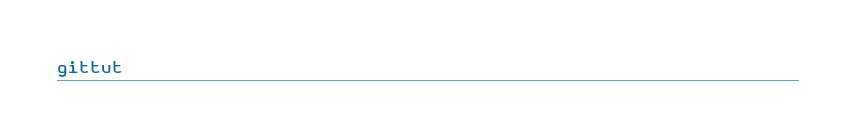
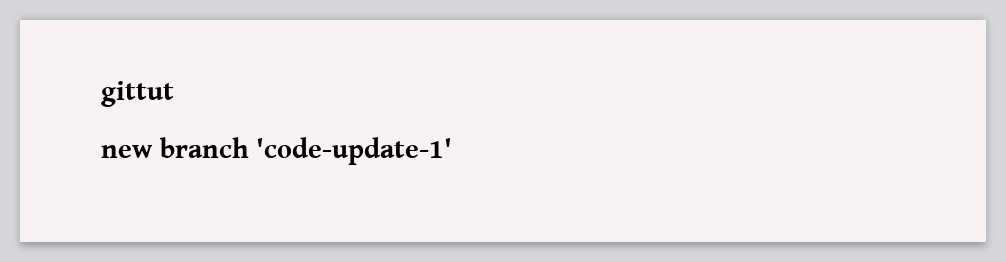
+ new branch 'code-update-1'

